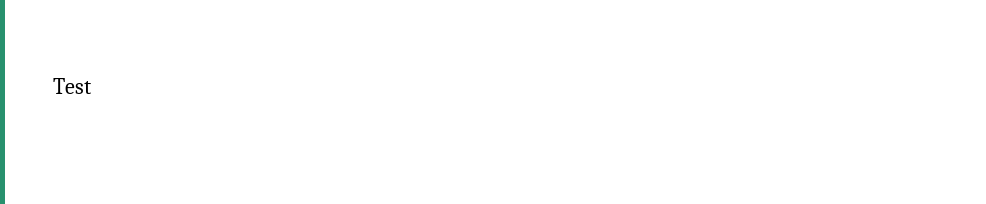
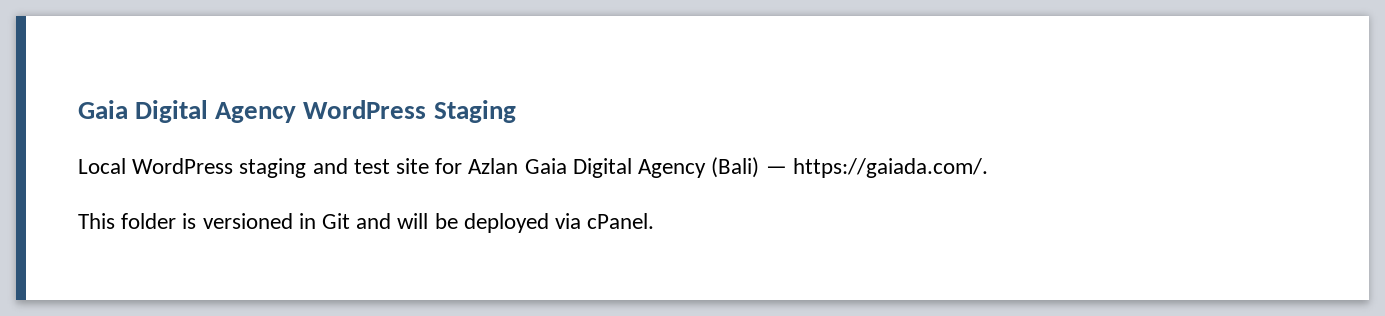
- Test
+ Gaia Digital Agency WordPress Staging
+ Local WordPress staging and test site for Azlan Gaia Digital Agency (Bali) — https://gaiada.com/.
+ This folder is versioned in Git and will be deployed via cPanel.

